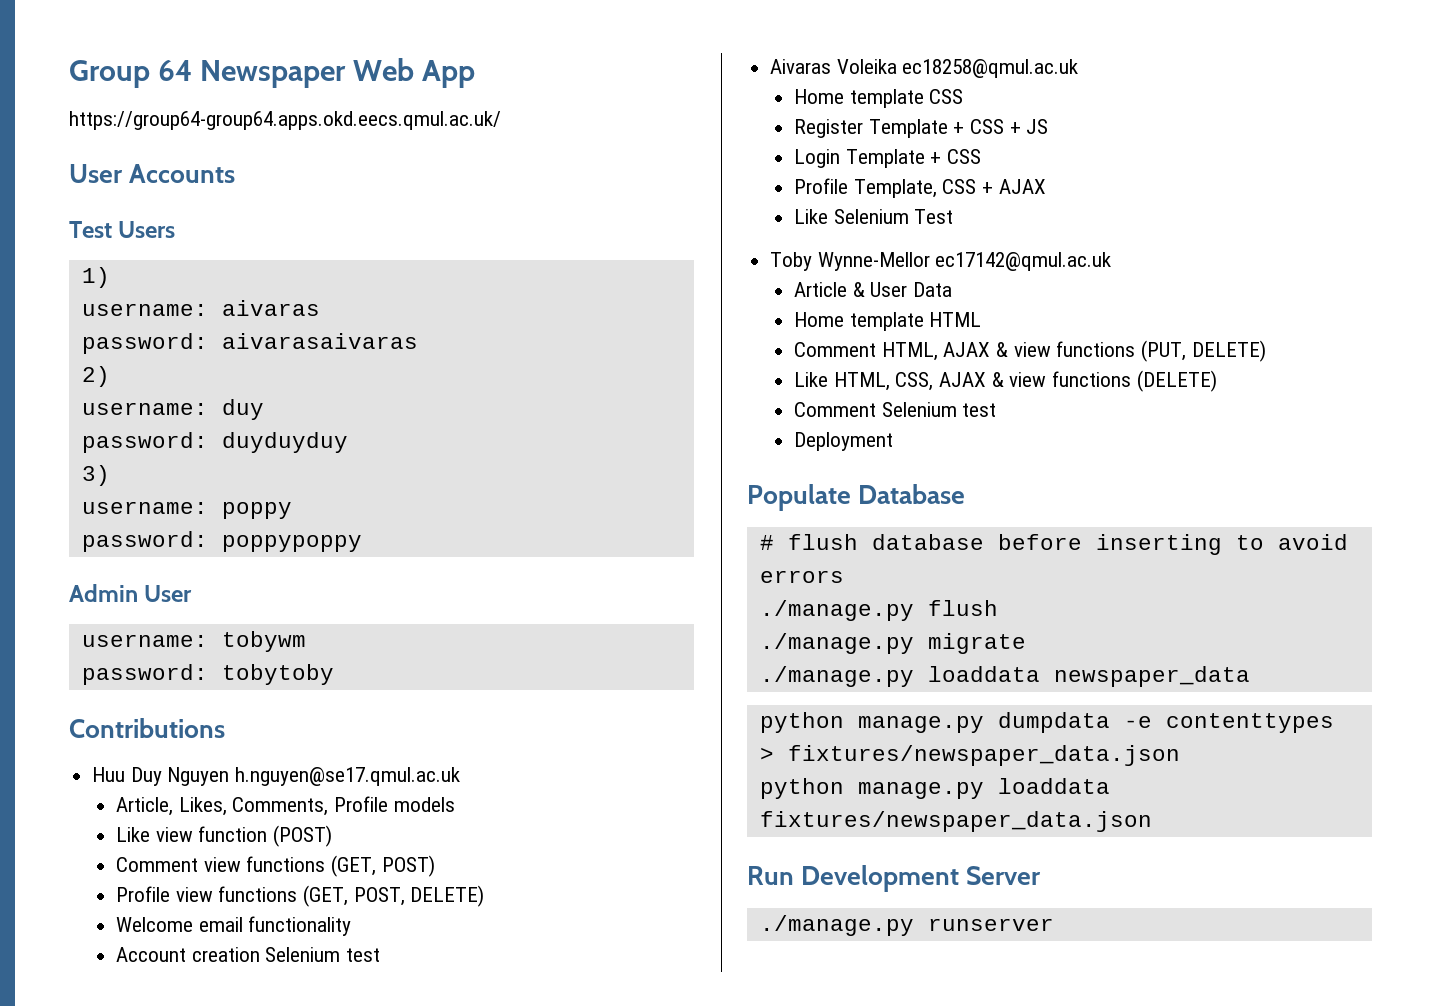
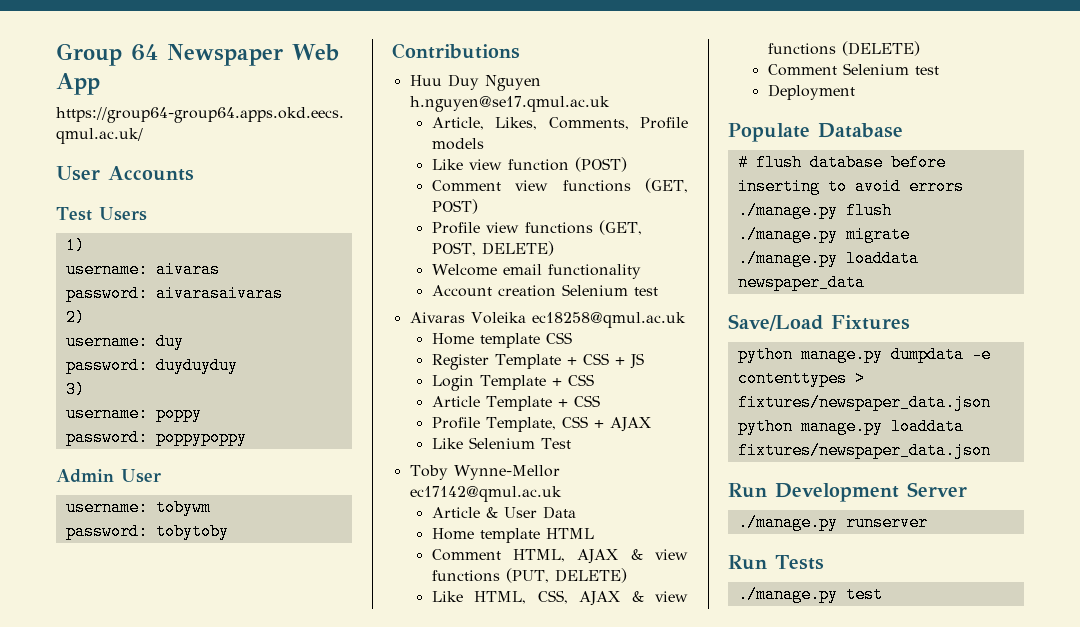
+ Article Template + CSS
+ Save/Load Fixtures
+ Run Tests
+ ./manage.py test

